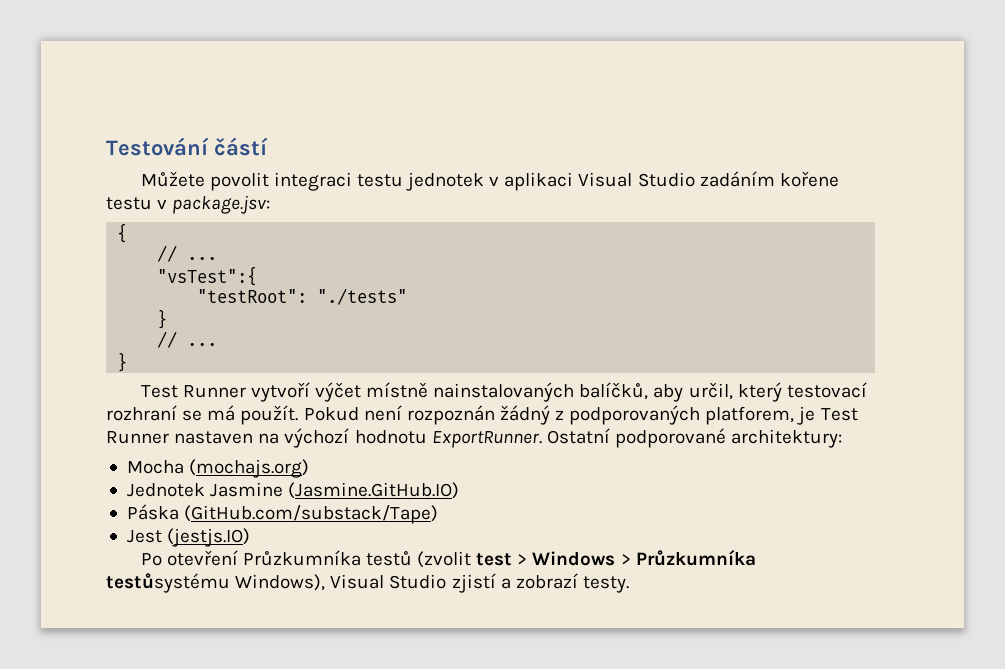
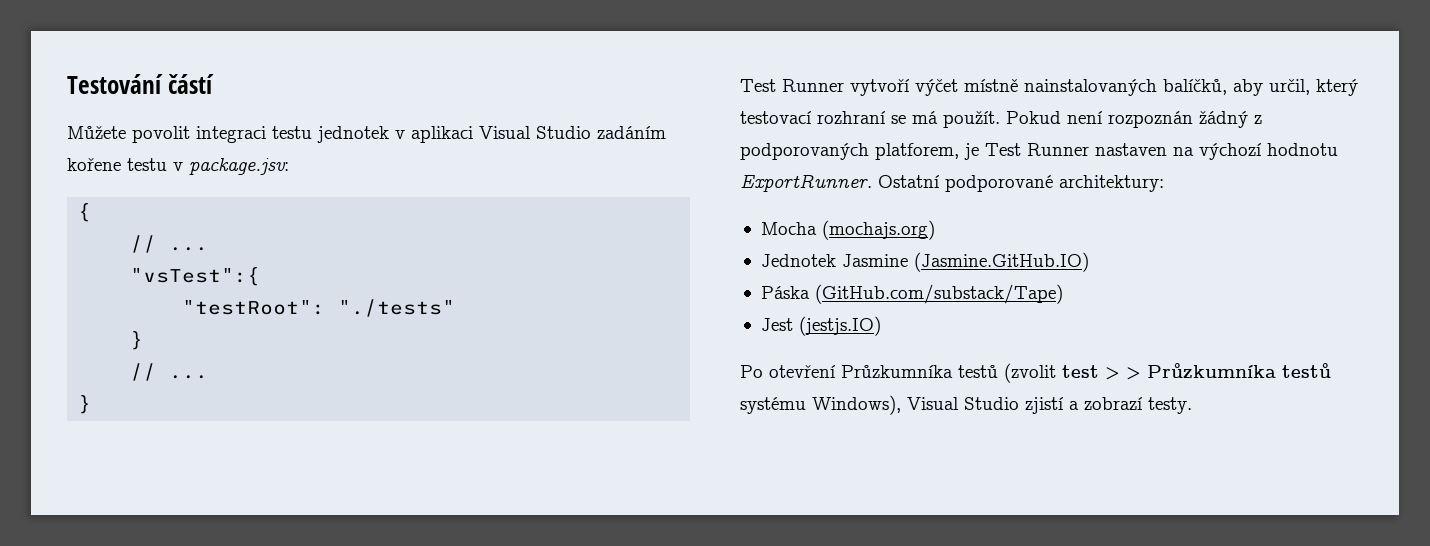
- Po otevření Průzkumníka testů (zvolit test > Windows > Průzkumníka testůsystému Windows), Visual Studio zjistí a zobrazí testy.
+ Po otevření Průzkumníka testů (zvolit test > > Průzkumníka testů systému Windows), Visual Studio zjistí a zobrazí testy.

